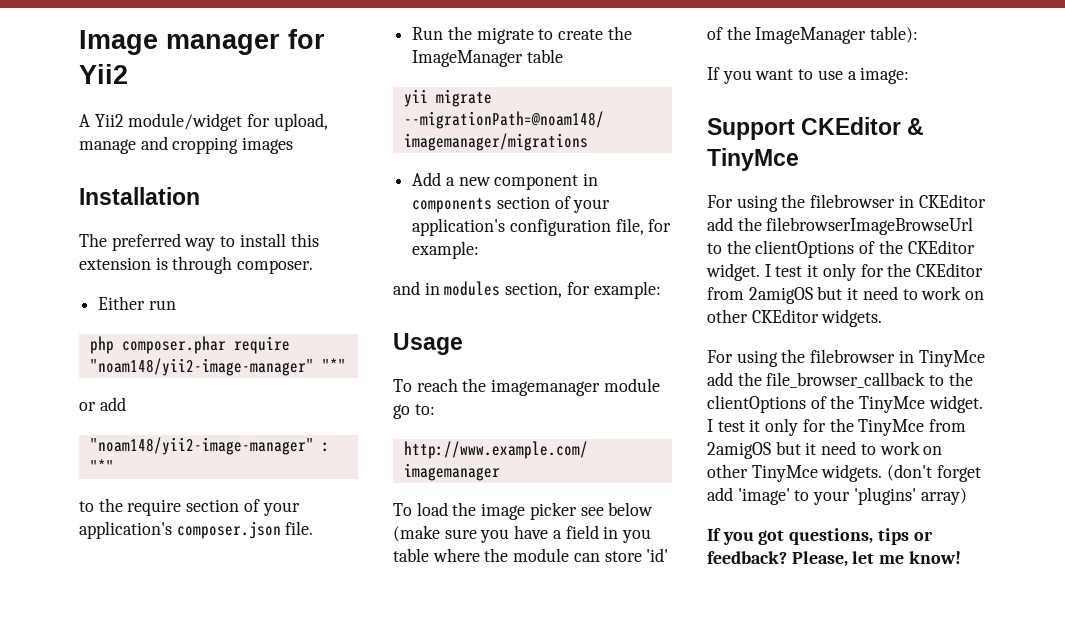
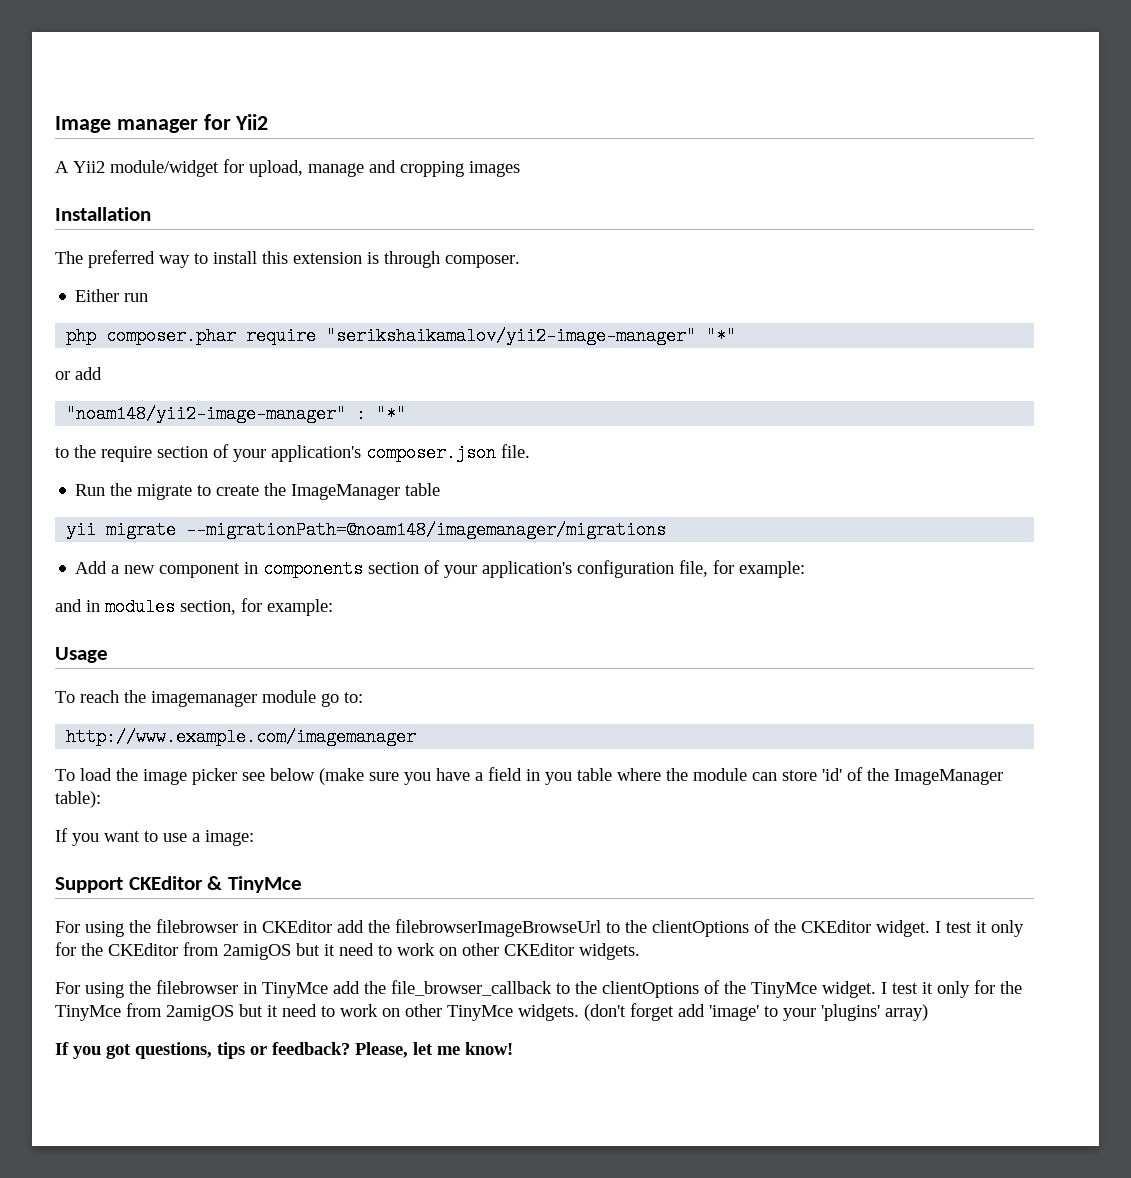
- php composer.phar require "noam148/yii2-image-manager" "*"
+ php composer.phar require "serikshaikamalov/yii2-image-manager" "*"

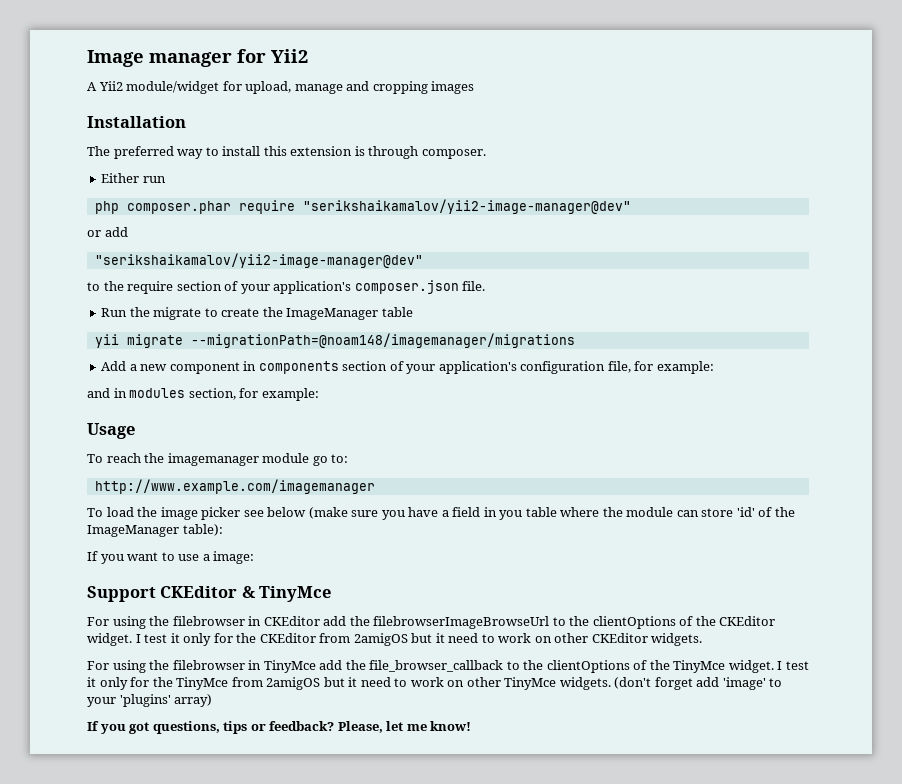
- php composer.phar require "serikshaikamalov/yii2-image-manager" "*"
+ php composer.phar require "serikshaikamalov/yii2-image-manager@dev"
  or add
- "noam148/yii2-image-manager" : "*"
+ "serikshaikamalov/yii2-image-manager@dev"

